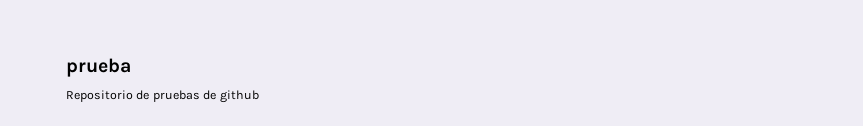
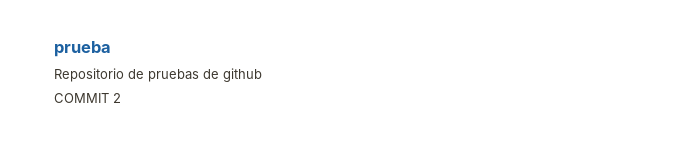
+ COMMIT 2

